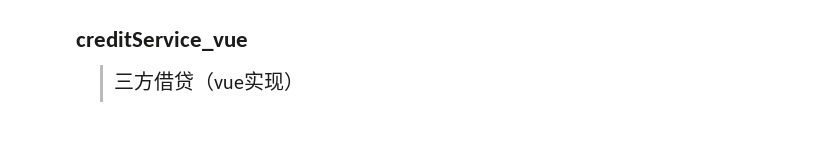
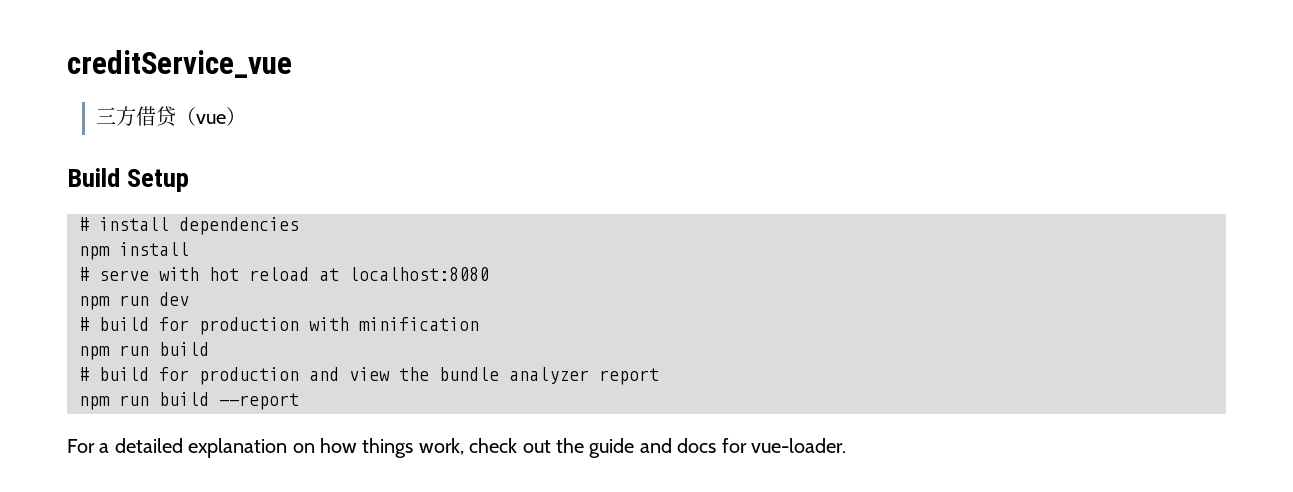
- 三方借贷（vue实现）
+ 三方借贷（vue）
+ Build Setup
+ # install dependencies
+ npm install
+ # serve with hot reload at localhost:8080
+ npm run dev
+ # build for production with minification
+ npm run build
+ # build for production and view the bundle analyzer report
+ npm run build --report
+ For a detailed explanation on how things work, check out the guide and docs for vue-loader.

